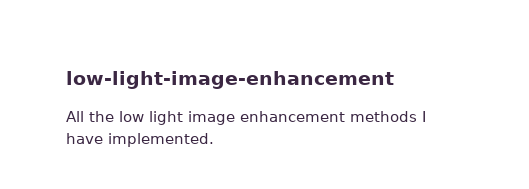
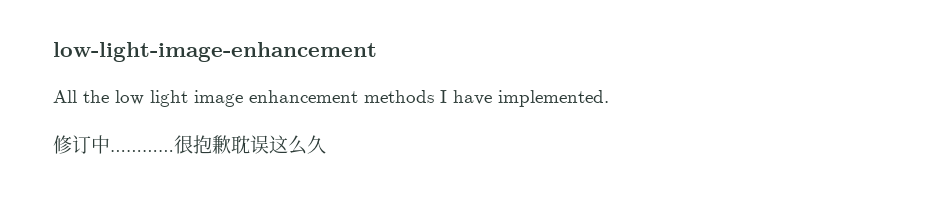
+ 修订中…………很抱歉耽误这么久

